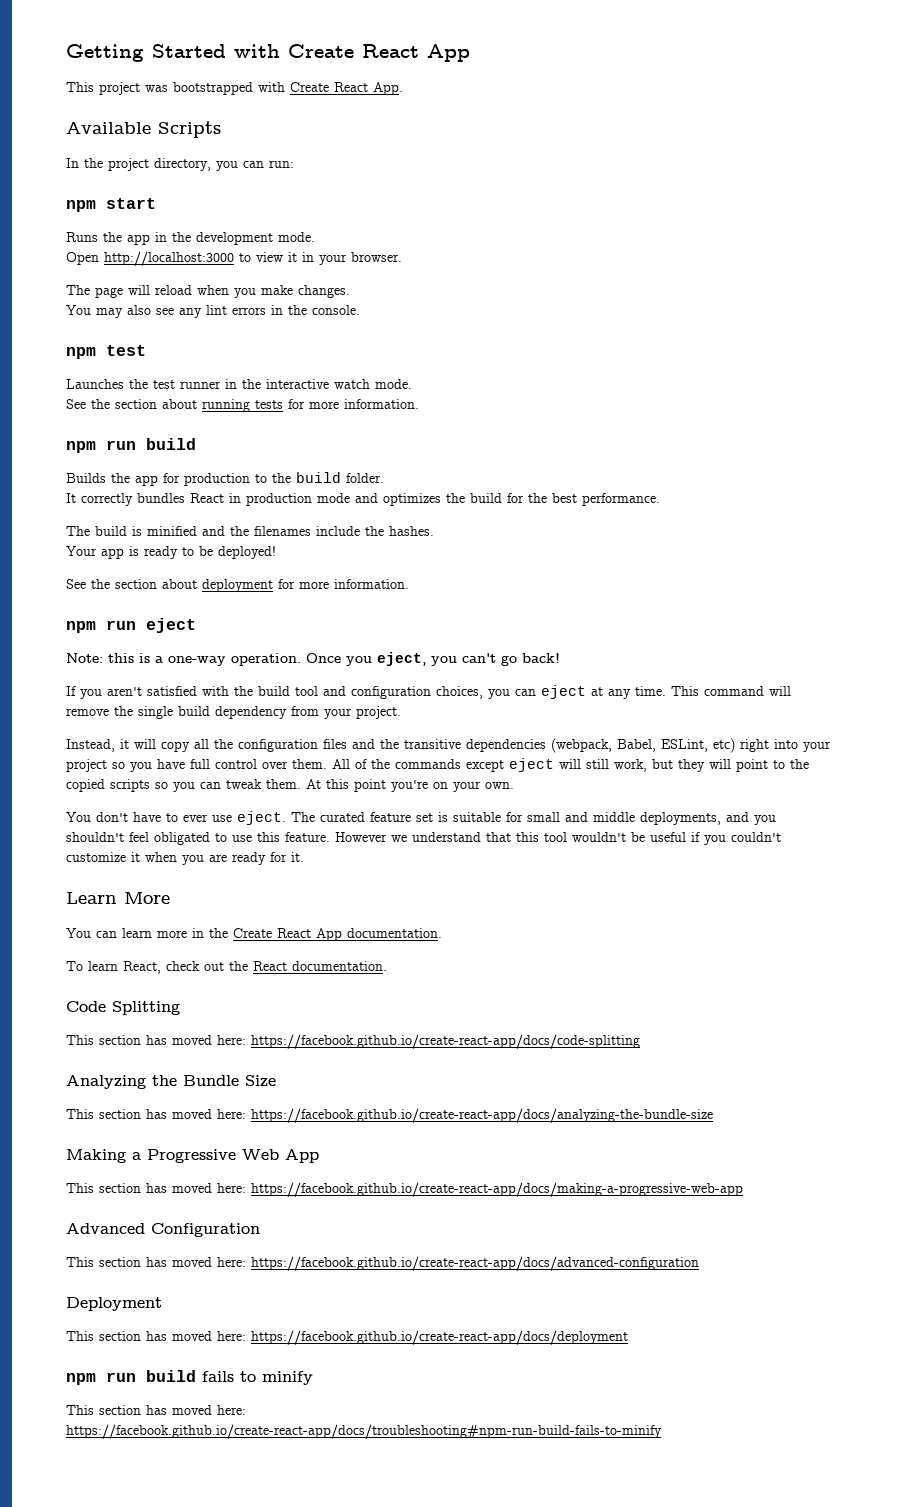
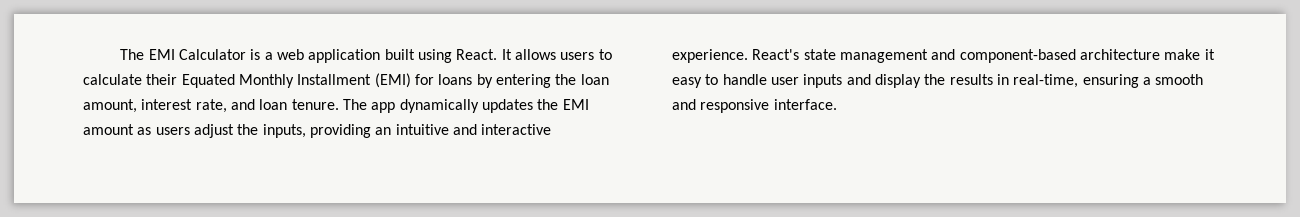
- Getting Started with Create React App
- This project was bootstrapped with Create React App.
- Available Scripts
- In the project directory, you can run:
- npm start
- Runs the app in the development mode.
- Open http://localhost:3000 to view it in your browser.
- The page will reload when you make changes.
- You may also see any lint errors in the console.
- npm test
- Launches the test runner in the interactive watch mode.
- See the section about running tests for more information.
- npm run build
- Builds the app for production to the build folder.
- It correctly bundles React in production mode and optimizes the build for the best performance.
- The build is minified and the filenames include the hashes.
- Your app is ready to be deployed!
- See the section about deployment for more information.
- npm run eject
- Note: this is a one-way operation. Once you eject, you can't go back!
- If you aren't satisfied with the build tool and configuration choices, you can eject at any time. This command will remove the single build dependency from your project.
- Instead, it will copy all the configuration files and the transitive dependencies (webpack, Babel, ESLint, etc) right into your project so you have full control over them. All of the commands except eject will still work, but they will point to the copied scripts so you can tweak them. At this point you're on your own.
- You don't have to ever use eject. The curated feature set is suitable for small and middle deployments, and you shouldn't feel obligated to use this feature. However we understand that this tool wouldn't be useful if you couldn't customize it when you are ready for it.
- Learn More
- You can learn more in the Create React App documentation.
- To learn React, check out the React documentation.
- Code Splitting
- This section has moved here: https://facebook.github.io/create-react-app/docs/code-splitting
- Analyzing the Bundle Size
- This section has moved here: https://facebook.github.io/create-react-app/docs/analyzing-the-bundle-size
- Making a Progressive Web App
- This section has moved here: https://facebook.github.io/create-react-app/docs/making-a-progressive-web-app
- Advanced Configuration
- This section has moved here: https://facebook.github.io/create-react-app/docs/advanced-configuration
- Deployment
- This section has moved here: https://facebook.github.io/create-react-app/docs/deployment
- npm run build fails to minify
- This section has moved here: https://facebook.github.io/create-react-app/docs/troubleshooting#npm-run-build-fails-to-minify
+ The EMI Calculator is a web application built using React. It allows users to calculate their Equated Monthly Installment (EMI) for loans by entering the loan amount, interest rate, and loan tenure. The app dynamically updates the EMI amount as users adjust the inputs, providing an intuitive and interactive experience. React's state management and component-based architecture make it easy to handle user inputs and display the results in real-time, ensuring a smooth and responsive interface.

